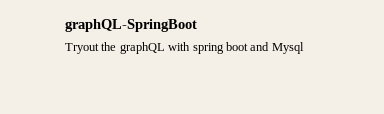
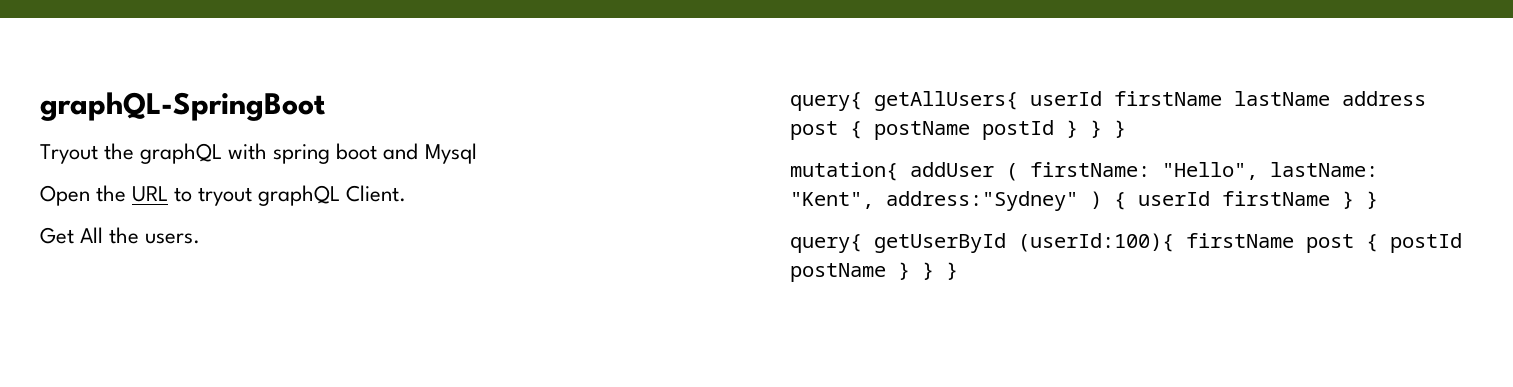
+ Open the URL to tryout graphQL Client.
+ Get All the users.
+ query{ getAllUsers{ userId firstName lastName address post { postName postId } } }
+ mutation{ addUser ( firstName: "Hello", lastName: "Kent", address:"Sydney" ) { userId firstName } }
+ query{ getUserById (userId:100){ firstName post { postId postName } } }

